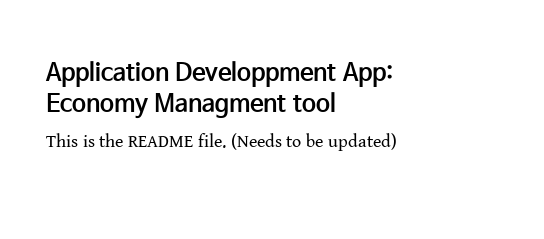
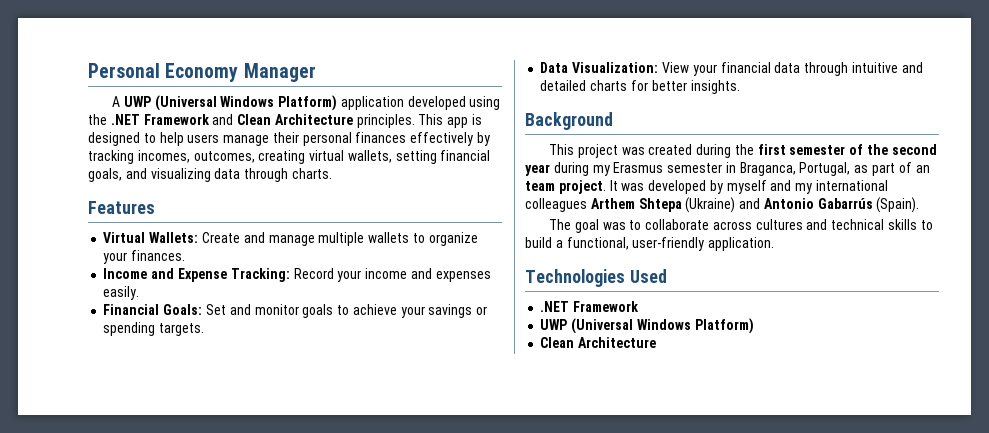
- Application Developpment App: Economy Managment tool
- This is the README file. (Needs to be updated)
+ Personal Economy Manager
+ A UWP (Universal Windows Platform) application developed using the .NET Framework and Clean Architecture principles. This app is designed to help users manage their personal finances effectively by tracking incomes, outcomes, creating virtual wallets, setting financial goals, and visualizing data through charts.
+ Features
+ Virtual Wallets: Create and manage multiple wallets to organize your finances.
+ Income and Expense Tracking: Record your income and expenses easily.
+ Financial Goals: Set and monitor goals to achieve your savings or spending targets.
+ Data Visualization: View your financial data through intuitive and detailed charts for better insights.
+ Background
+ This project was created during the first semester of the second year during my Erasmus semester in Braganca, Portugal, as part of an team project. It was developed by myself and my international colleagues Arthem Shtepa (Ukraine) and Antonio Gabarrús (Spain).
+ The goal was to collaborate across cultures and technical skills to build a functional, user-friendly application.
+ Technologies Used
+ .NET Framework
+ UWP (Universal Windows Platform)
+ Clean Architecture

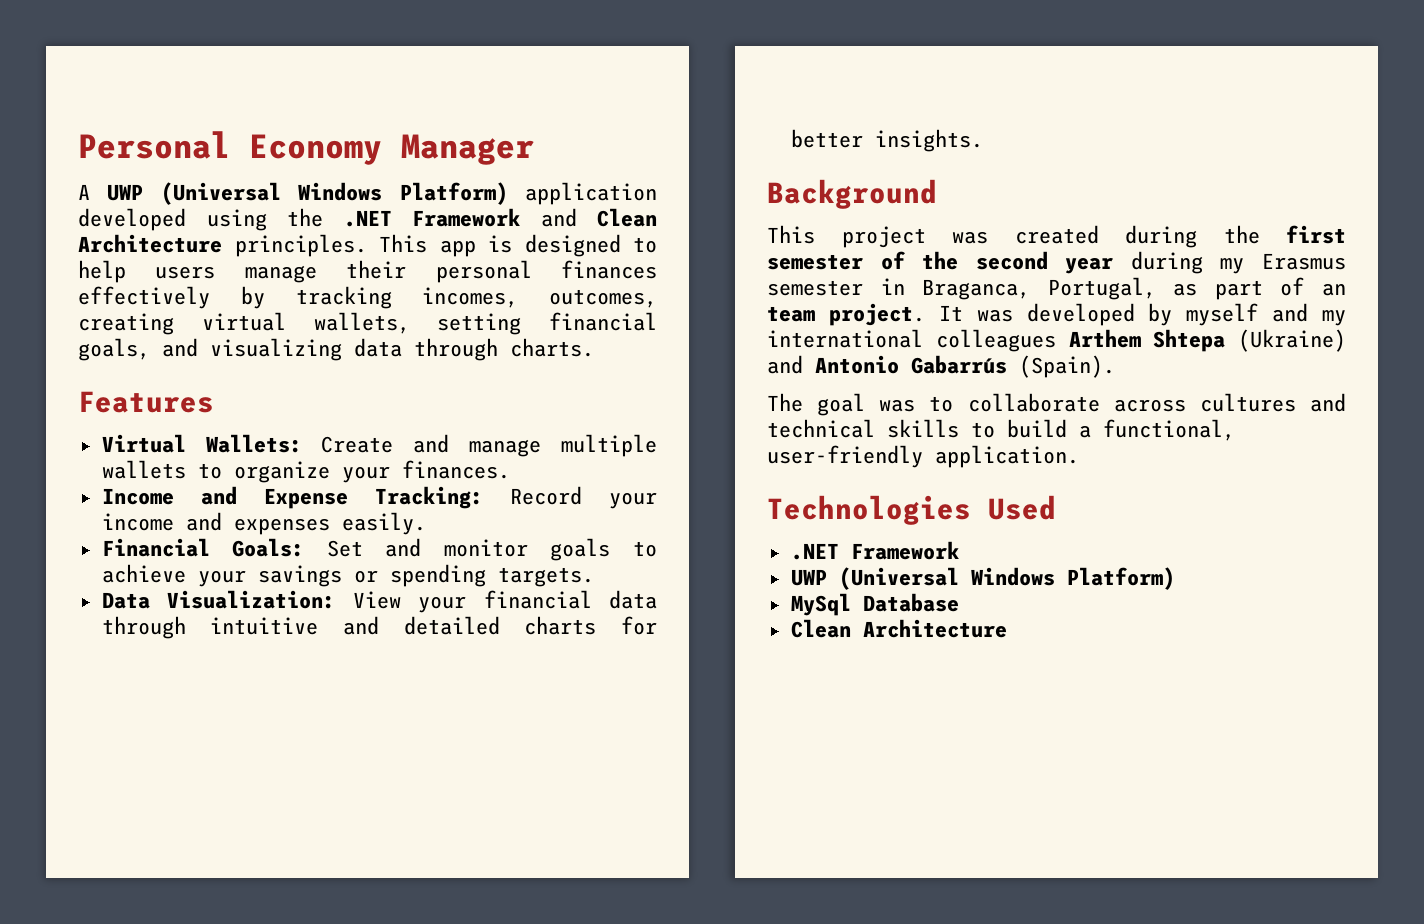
+ MySql Database

